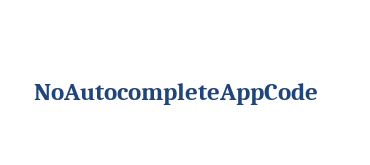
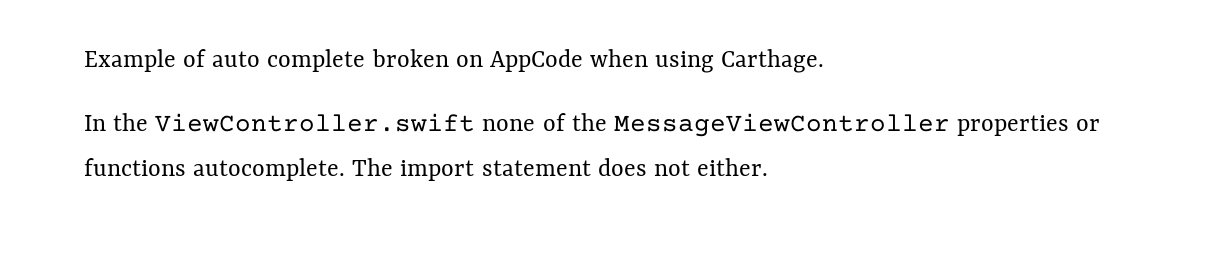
- NoAutocompleteAppCode
+ Example of auto complete broken on AppCode when using Carthage.
+ In the ViewController.swift none of the MessageViewController properties or functions autocomplete. The import statement does not either.

